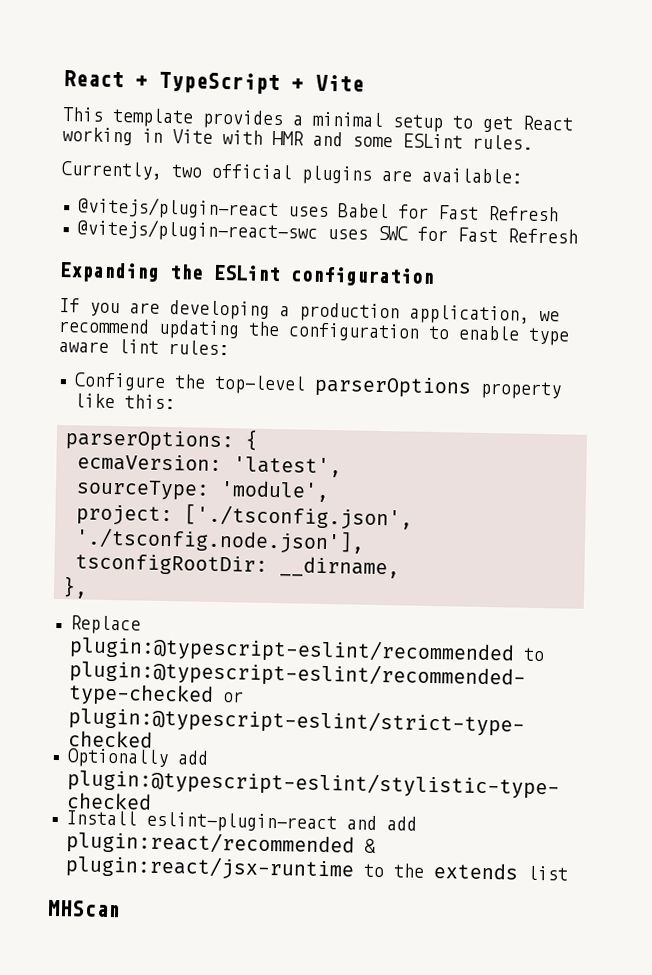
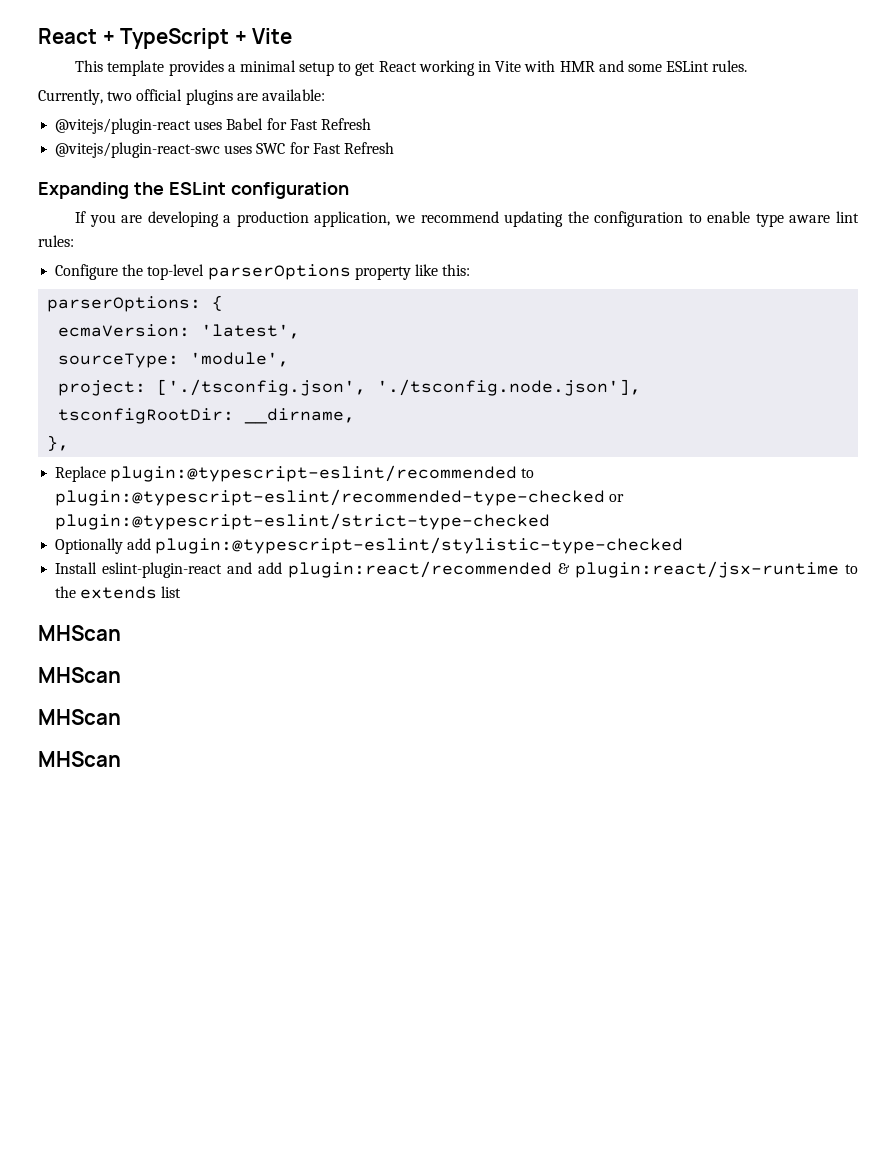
  Install eslint-plugin-react and add plugin:react/recommended & plugin:react/jsx-runtime to the extends list
+ MHScan
+ MHScan
+ MHScan

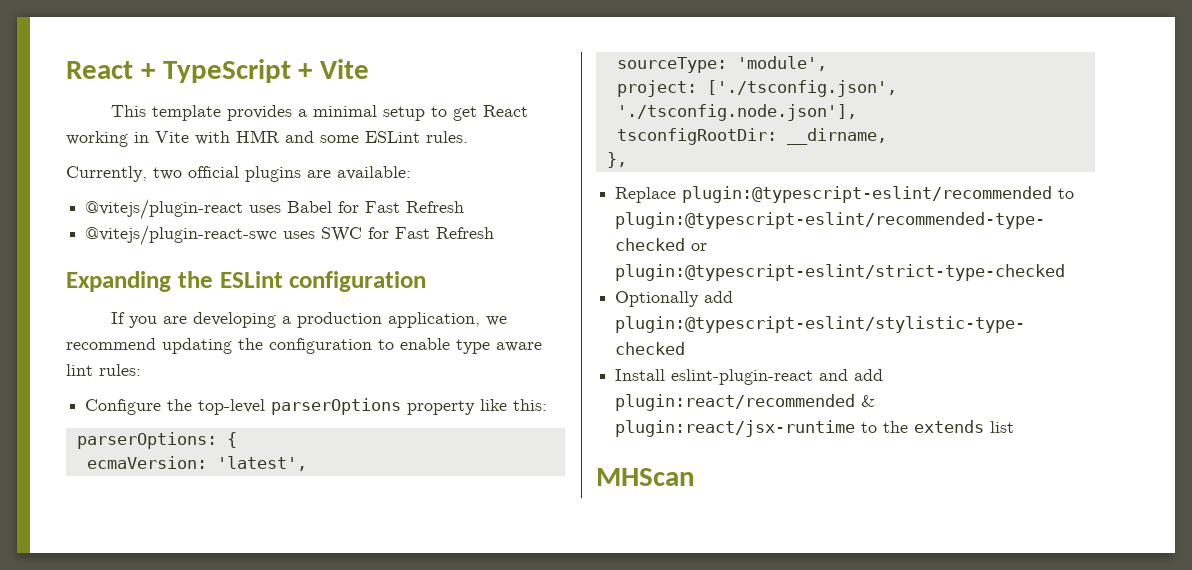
  Install eslint-plugin-react and add plugin:react/recommended & plugin:react/jsx-runtime to the extends list
- MHScan
- MHScan
- MHScan

